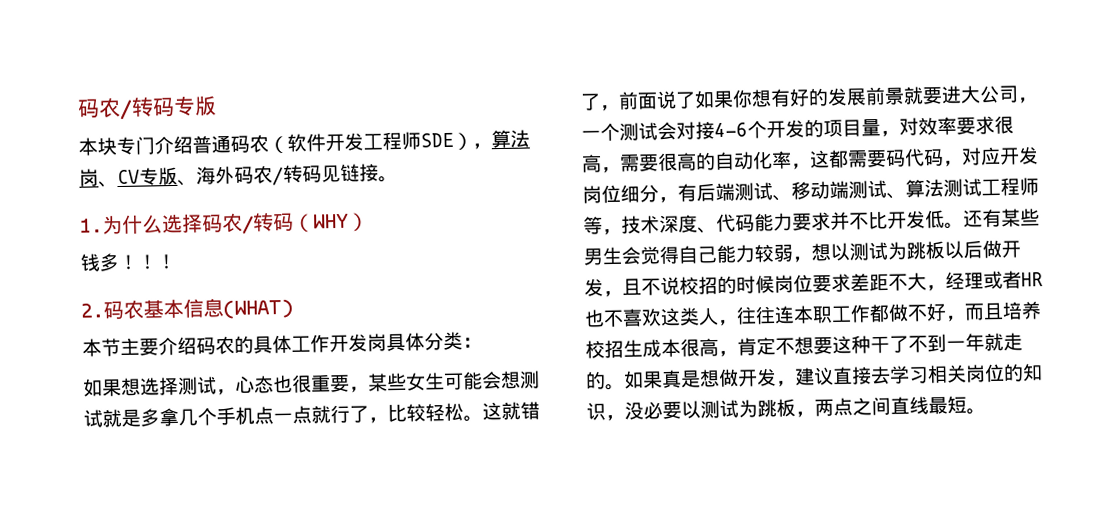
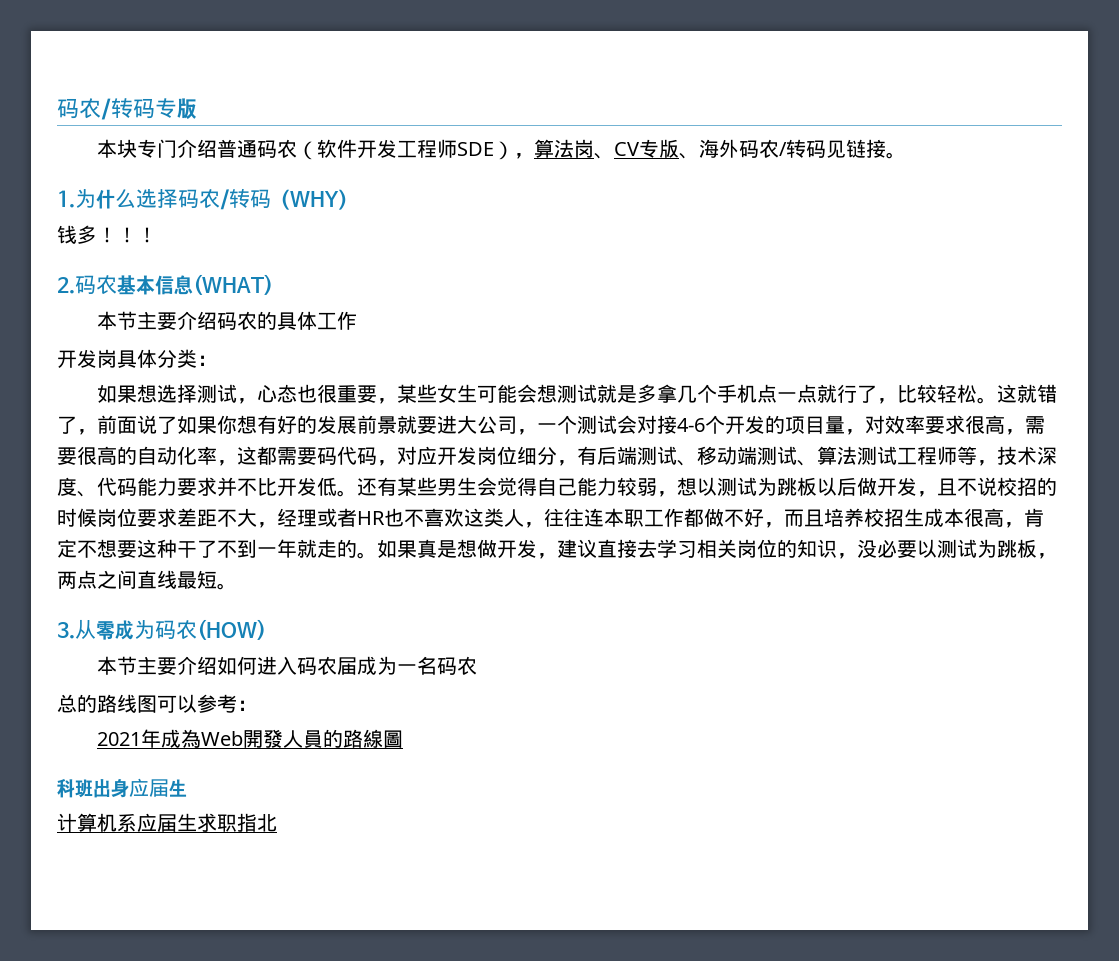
- 本节主要介绍码农的具体工作开发岗具体分类：
+ 本节主要介绍码农的具体工作
+ 开发岗具体分类：
+ 3.从零成为码农(HOW)
+ 本节主要介绍如何进入码农届成为一名码农
+ 总的路线图可以参考：
+ 2021年成為Web開發人員的路線圖
+ 科班出身应届生
+ 计算机系应届生求职指北

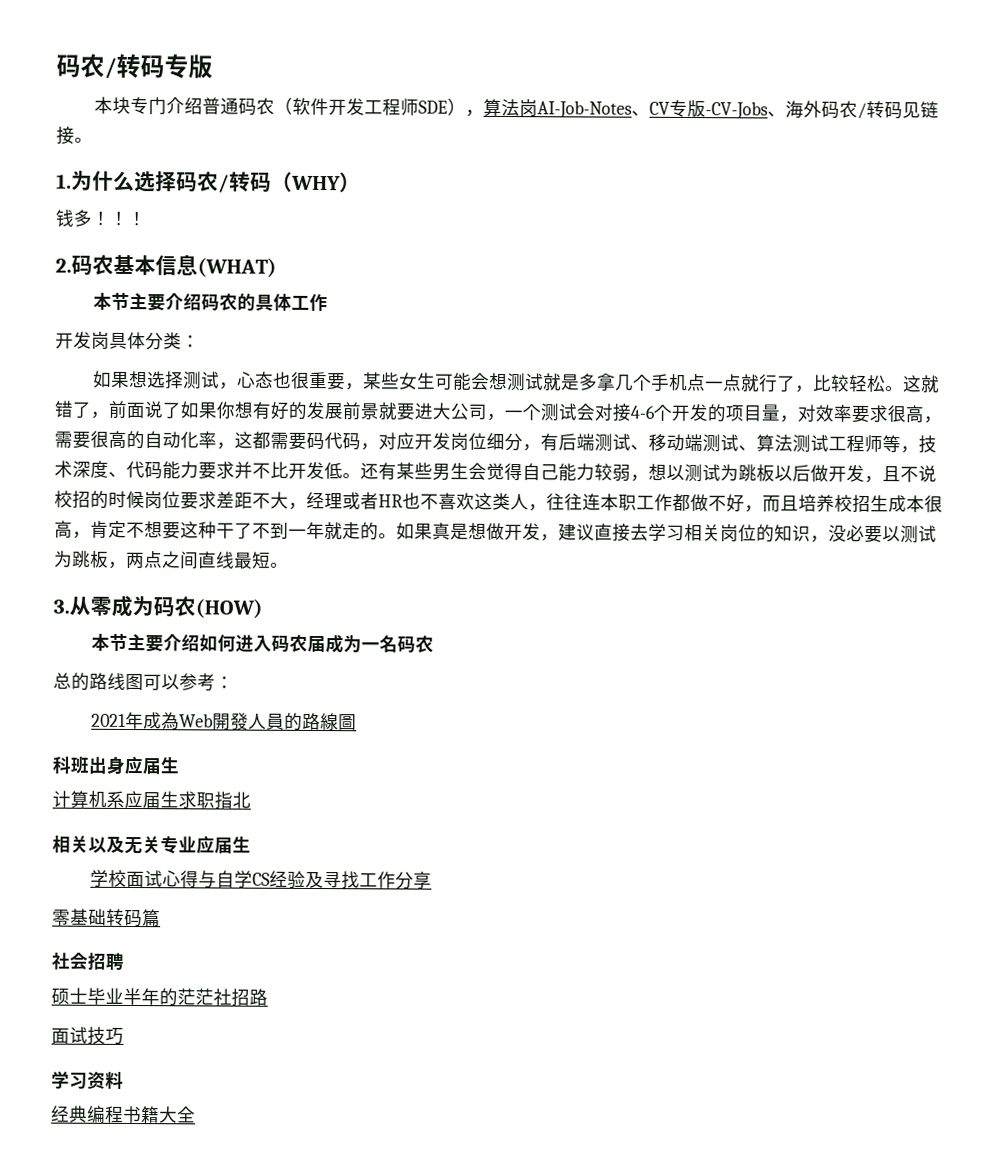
- 本块专门介绍普通码农（软件开发工程师SDE），算法岗、CV专版、海外码农/转码见链接。
+ 本块专门介绍普通码农（软件开发工程师SDE），算法岗AI-Job-Notes、CV专版-CV-Jobs、海外码农/转码见链接。
+ 相关以及无关专业应届生
+ 学校面试心得与自学CS经验及寻找工作分享
+ 零基础转码篇
+ 社会招聘
+ 硕士毕业半年的茫茫社招路
+ 面试技巧
+ 学习资料
+ 经典编程书籍大全

